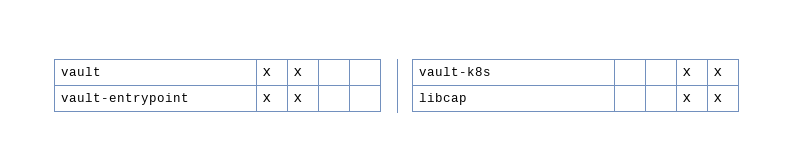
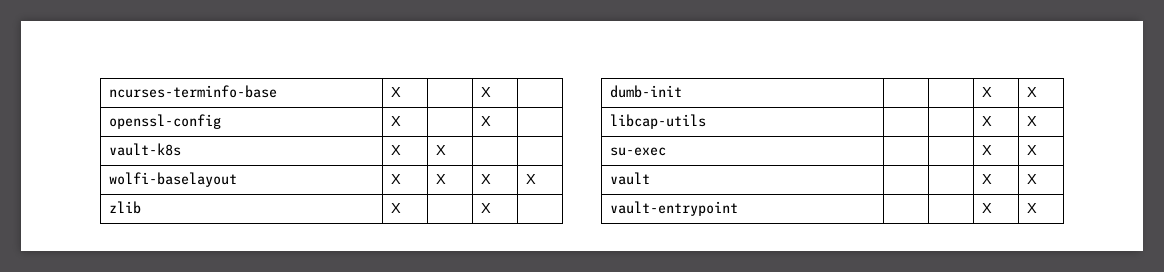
- vault | X | X | |
- vault-entrypoint | X | X | |
- vault-k8s | | | X | X
- libcap | | | X | X
+ ncurses-terminfo-base | X | | X |
+ openssl-config | X | | X |
+ vault-k8s | X | X | |
+ wolfi-baselayout | X | X | X | X
+ zlib | X | | X |
+ dumb-init | | | X | X
+ libcap-utils | | | X | X
+ su-exec | | | X | X
+ vault | | | X | X
+ vault-entrypoint | | | X | X

